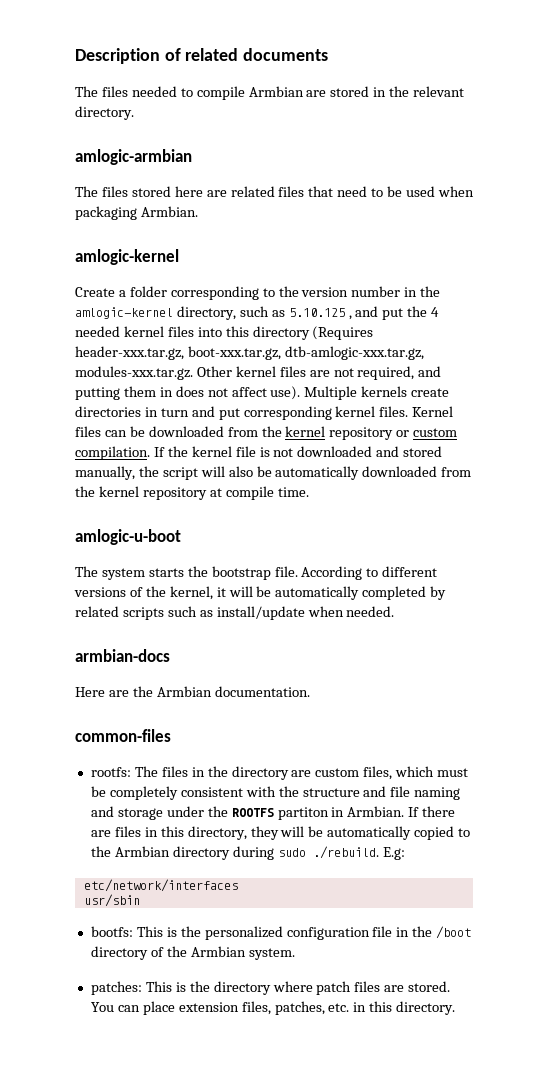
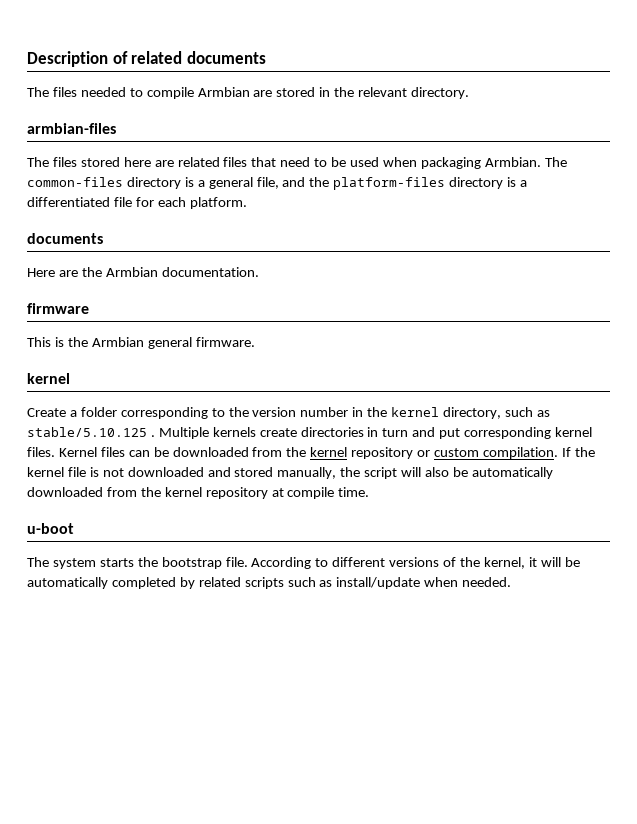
- amlogic-armbian
+ armbian-files
- The files stored here are related files that need to be used when packaging Armbian.
- amlogic-kernel
+ The files stored here are related files that need to be used when packaging Armbian. The common-files directory is a general file, and the platform-files directory is a differentiated file for each platform.
+ documents
+ Here are the Armbian documentation.
+ firmware
+ This is the Armbian general firmware.
+ kernel
- Create a folder corresponding to the version number in the amlogic-kernel directory, such as 5.10.125 , and put the 4 needed kernel files into this directory (Requires header-xxx.tar.gz, boot-xxx.tar.gz, dtb-amlogic-xxx.tar.gz, modules-xxx.tar.gz. Other kernel files are not required, and putting them in does not affect use).
+ Create a folder corresponding to the version number in the kernel directory, such as stable/5.10.125 .
- amlogic-u-boot
+ u-boot
- armbian-docs
- Here are the Armbian documentation.
- common-files
- rootfs: The files in the directory are custom files, which must be completely consistent with the structure and file naming and storage under the ROOTFS partiton in Armbian. If there are files in this directory, they will be automatically copied to the Armbian directory during sudo ./rebuild. E.g:
- etc/network/interfaces
- usr/sbin
- bootfs: This is the personalized configuration file in the /boot directory of the Armbian system.
- patches: This is the directory where patch files are stored. You can place extension files, patches, etc. in this directory.

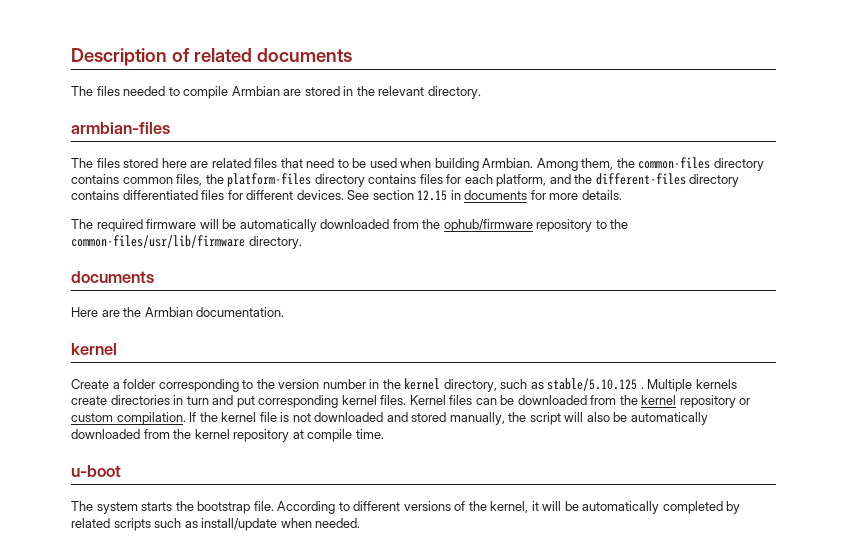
- The files stored here are related files that need to be used when packaging Armbian. The common-files directory is a general file, and the platform-files directory is a differentiated file for each platform.
+ The files stored here are related files that need to be used when building Armbian. Among them, the common-files directory contains common files, the platform-files directory contains files for each platform, and the different-files directory contains differentiated files for different devices. See section 12.15 in documents for more details.
+ The required firmware will be automatically downloaded from the ophub/firmware repository to the common-files/usr/lib/firmware directory.
- firmware
- This is the Armbian general firmware.

